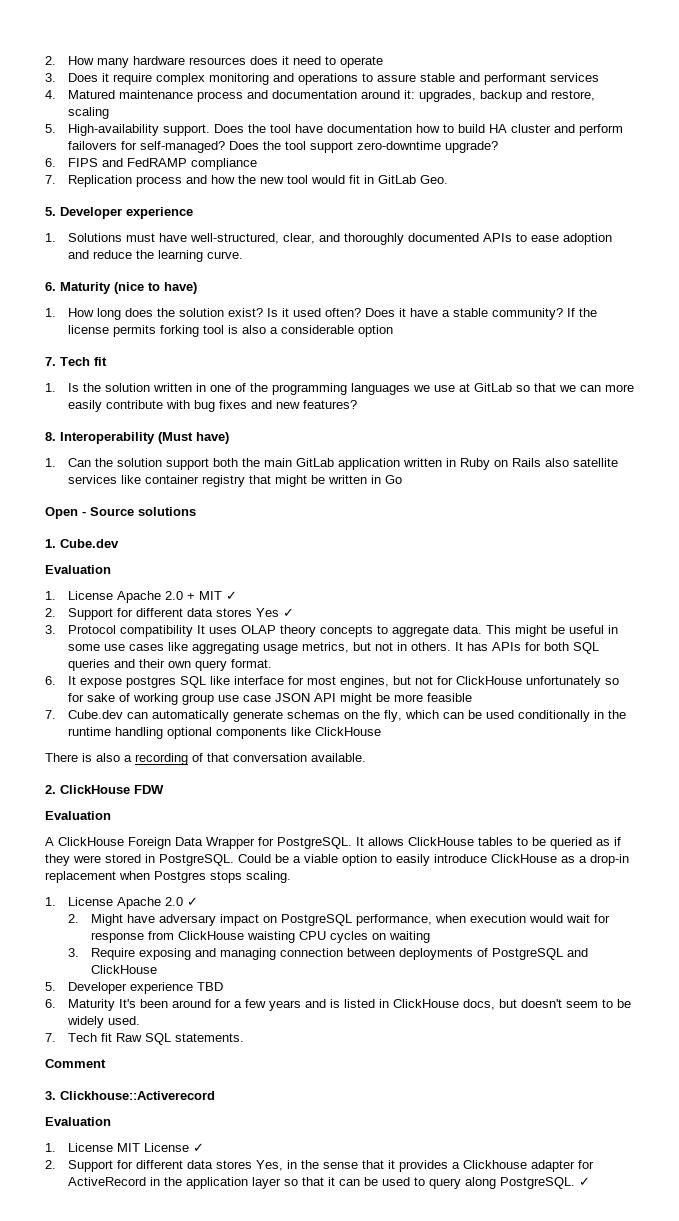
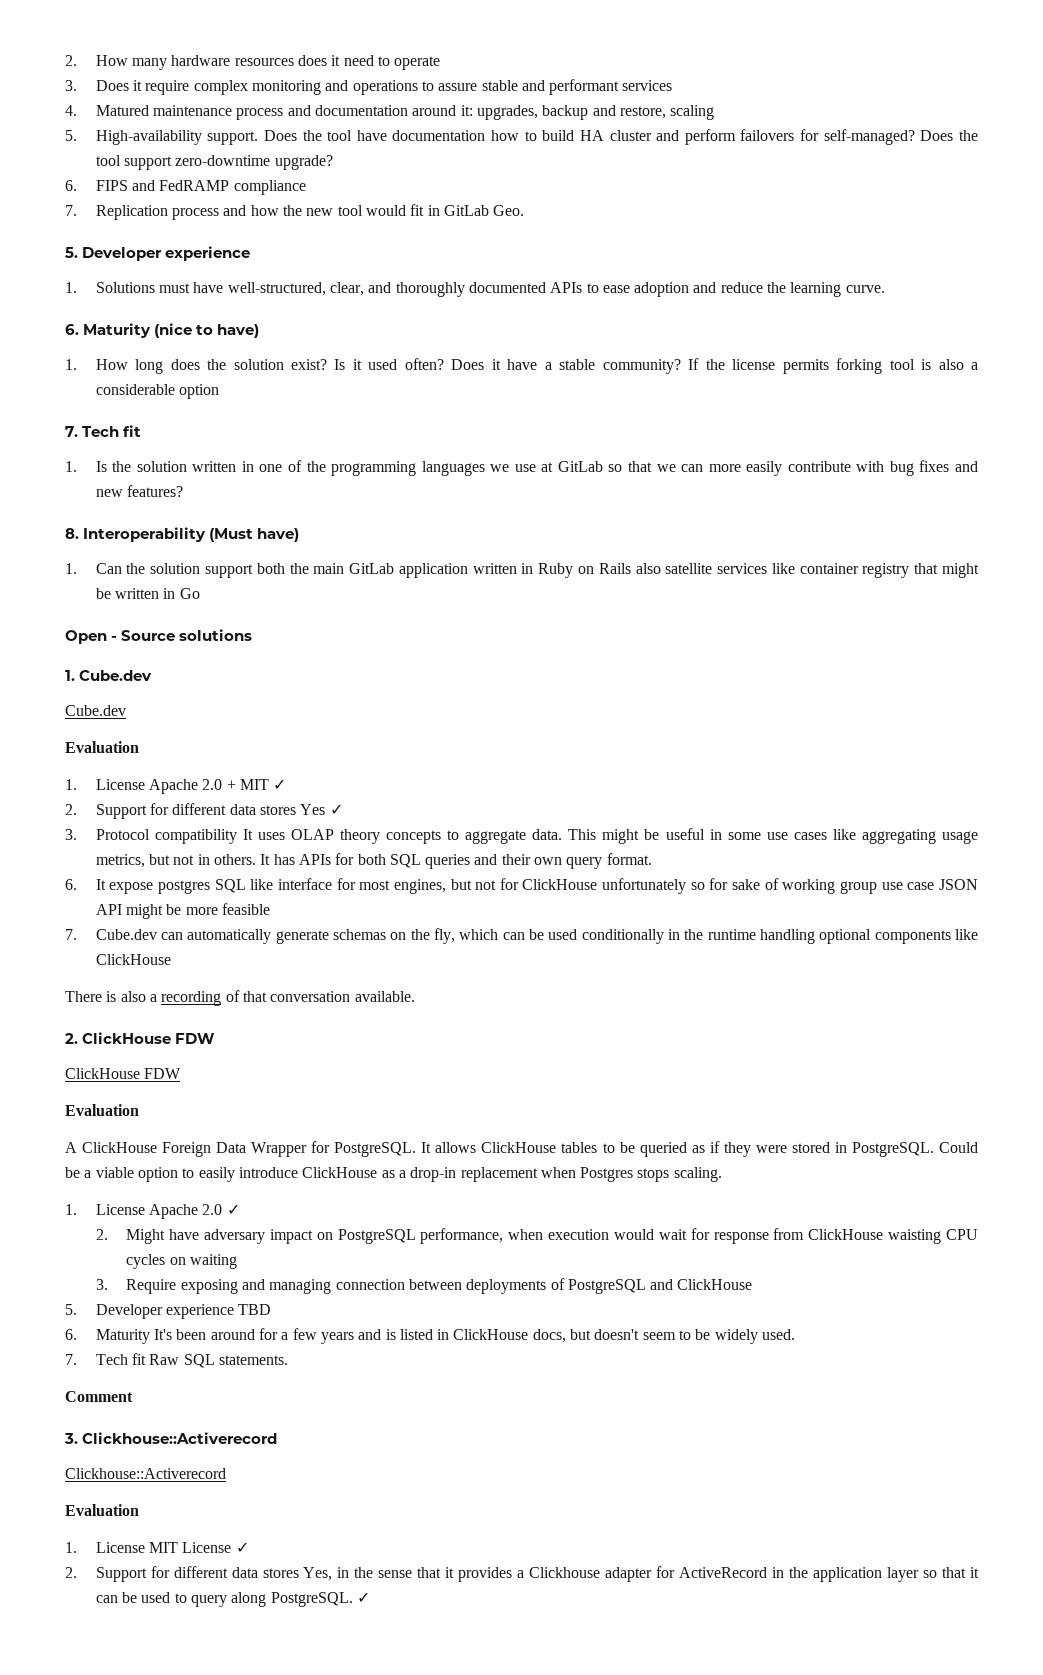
  1. Cube.dev
+ Cube.dev
  2. ClickHouse FDW
+ ClickHouse FDW
  3. Clickhouse::Activerecord
+ Clickhouse::Activerecord

